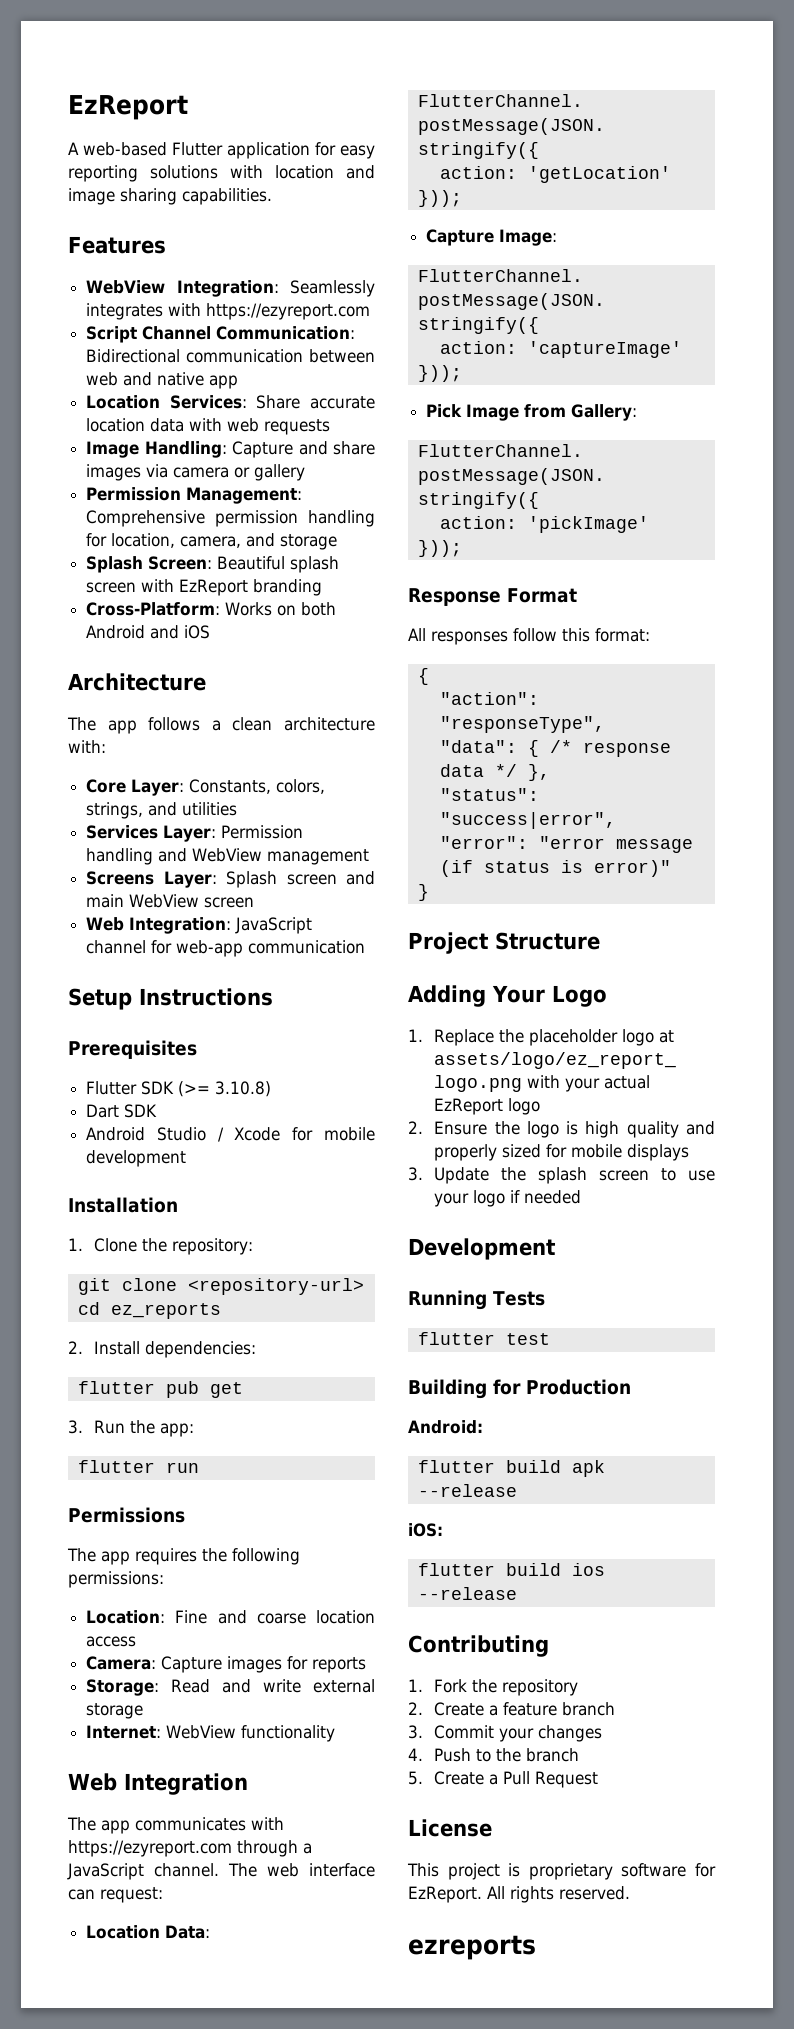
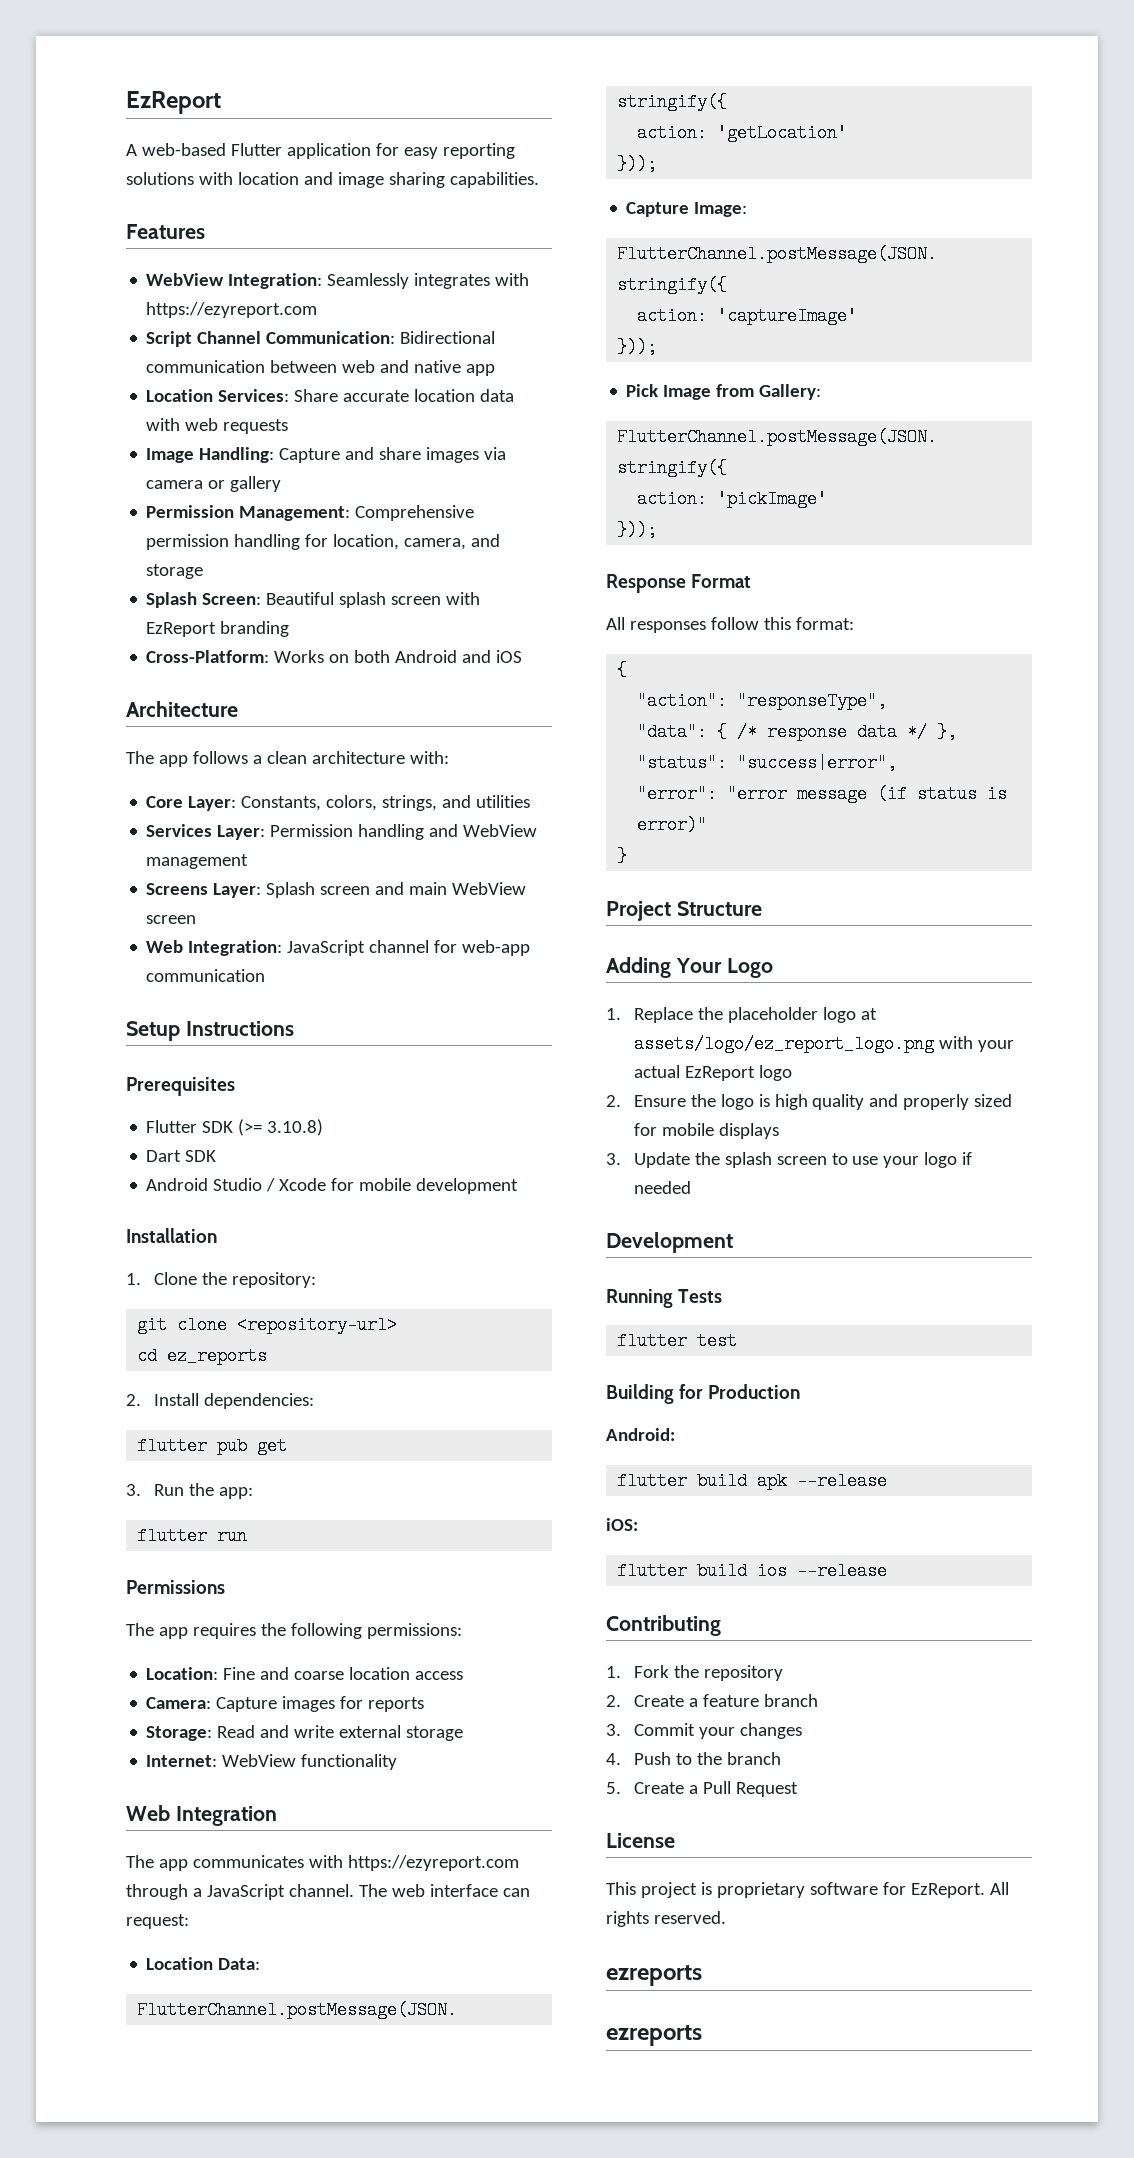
  All rights reserved.
+ ezreports

